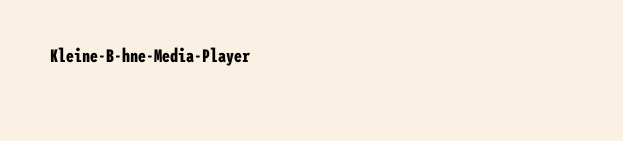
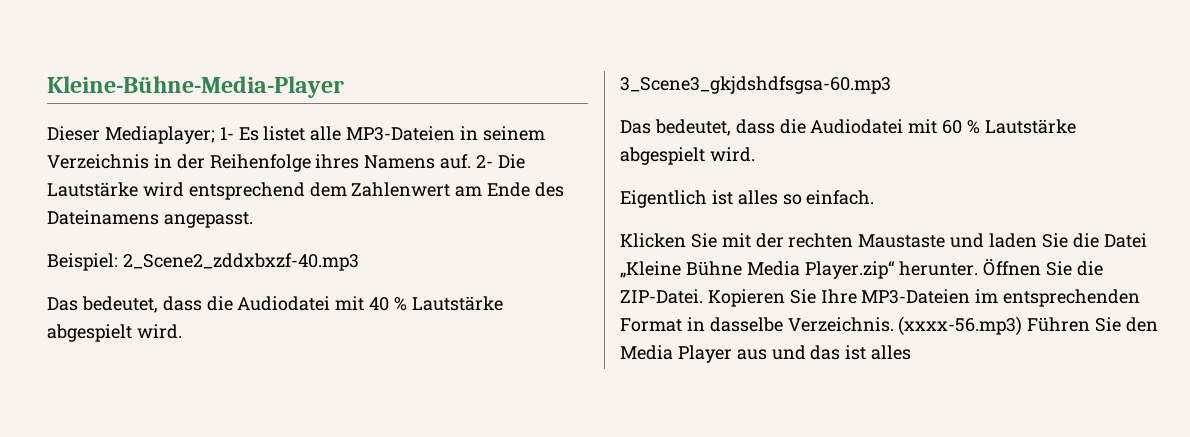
- Kleine-B-hne-Media-Player
+ Kleine-Bühne-Media-Player
+ Dieser Mediaplayer; 1- Es listet alle MP3-Dateien in seinem Verzeichnis in der Reihenfolge ihres Namens auf. 2- Die Lautstärke wird entsprechend dem Zahlenwert am Ende des Dateinamens angepasst.
+ Beispiel: 2_Scene2_zddxbxzf-40.mp3
+ Das bedeutet, dass die Audiodatei mit 40 % Lautstärke abgespielt wird.
+ 3_Scene3_gkjdshdfsgsa-60.mp3
+ Das bedeutet, dass die Audiodatei mit 60 % Lautstärke abgespielt wird.
+ Eigentlich ist alles so einfach.
+ Klicken Sie mit der rechten Maustaste und laden Sie die Datei „Kleine Bühne Media Player.zip“ herunter. Öffnen Sie die ZIP-Datei. Kopieren Sie Ihre MP3-Dateien im entsprechenden Format in dasselbe Verzeichnis. (xxxx-56.mp3) Führen Sie den Media Player aus und das ist alles

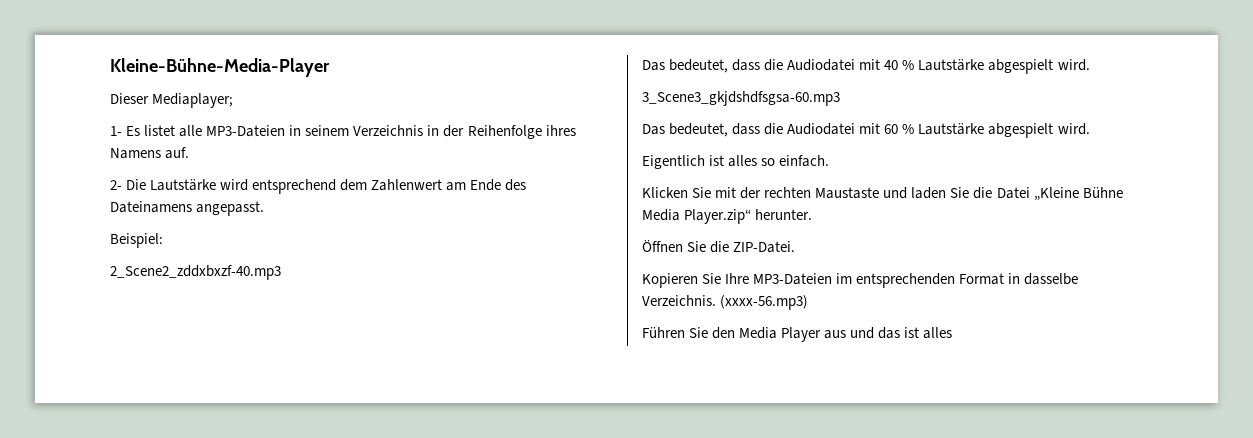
- Dieser Mediaplayer; 1- Es listet alle MP3-Dateien in seinem Verzeichnis in der Reihenfolge ihres Namens auf. 2- Die Lautstärke wird entsprechend dem Zahlenwert am Ende des Dateinamens angepasst.
+ Dieser Mediaplayer;
+ 1- Es listet alle MP3-Dateien in seinem Verzeichnis in der Reihenfolge ihres Namens auf.
+ 2- Die Lautstärke wird entsprechend dem Zahlenwert am Ende des Dateinamens angepasst.
- Beispiel: 2_Scene2_zddxbxzf-40.mp3
+ Beispiel:
+ 2_Scene2_zddxbxzf-40.mp3
- Klicken Sie mit der rechten Maustaste und laden Sie die Datei „Kleine Bühne Media Player.zip“ herunter. Öffnen Sie die ZIP-Datei. Kopieren Sie Ihre MP3-Dateien im entsprechenden Format in dasselbe Verzeichnis.
+ Klicken Sie mit der rechten Maustaste und laden Sie die Datei „Kleine Bühne Media Player.zip“ herunter.
+ Öffnen Sie die ZIP-Datei.
+ Kopieren Sie Ihre MP3-Dateien im entsprechenden Format in dasselbe Verzeichnis.
- (xxxx-56.mp3) Führen Sie den Media Player aus und das ist alles
+ (xxxx-56.mp3)
+ Führen Sie den Media Player aus und das ist alles

